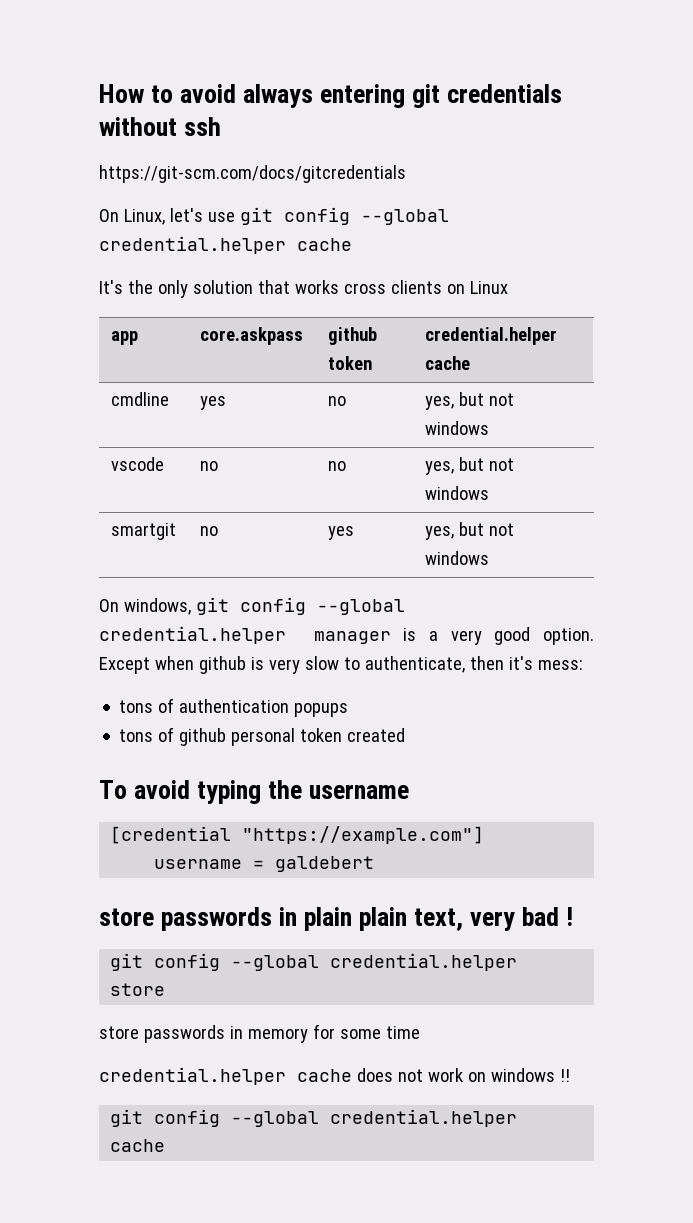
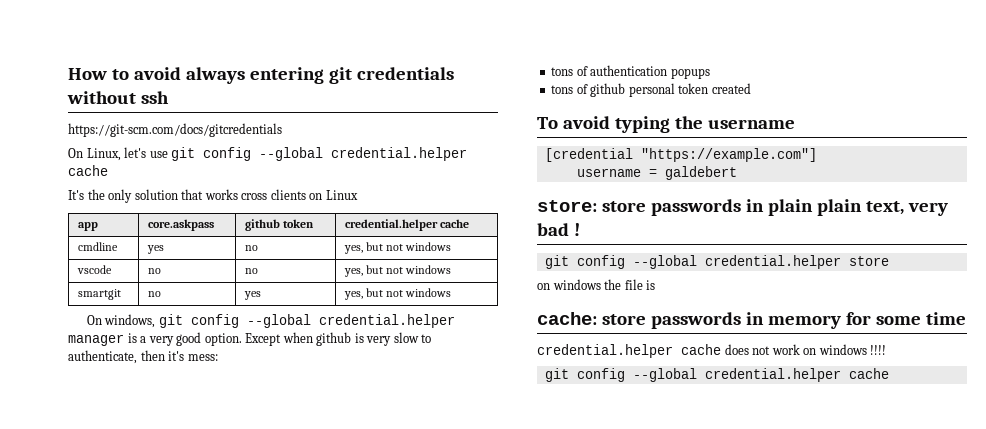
- store passwords in plain plain text, very bad !
+ store: store passwords in plain plain text, very bad !
- store passwords in memory for some time
+ on windows the file is
+ cache: store passwords in memory for some time
- credential.helper cache does not work on windows !!
+ credential.helper cache does not work on windows !!!!

